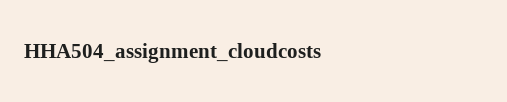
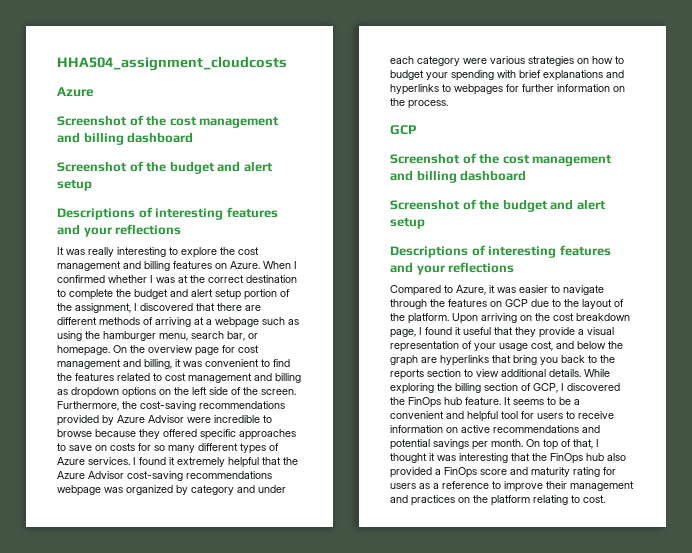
  HHA504_assignment_cloudcosts
+ Azure
+ Screenshot of the cost management and billing dashboard
+ Screenshot of the budget and alert setup
+ Descriptions of interesting features and your reflections
+ It was really interesting to explore the cost management and billing features on Azure. When I confirmed whether I was at the correct destination to complete the budget and alert setup portion of the assignment, I discovered that there are different methods of arriving at a webpage such as using the hamburger menu, search bar, or homepage. On the overview page for cost management and billing, it was convenient to find the features related to cost management and billing as dropdown options on the left side of the screen. Furthermore, the cost-saving recommendations provided by Azure Advisor were incredible to browse because they offered specific approaches to save on costs for so many different types of Azure services. I found it extremely helpful that the Azure Advisor cost-saving recommendations webpage was organized by category and under each category were various strategies on how to budget your spending with brief explanations and hyperlinks to webpages for further information on the process.
+ GCP
+ Screenshot of the cost management and billing dashboard
+ Screenshot of the budget and alert setup
+ Descriptions of interesting features and your reflections
+ Compared to Azure, it was easier to navigate through the features on GCP due to the layout of the platform. Upon arriving on the cost breakdown page, I found it useful that they provide a visual representation of your usage cost, and below the graph are hyperlinks that bring you back to the reports section to view additional details. While exploring the billing section of GCP, I discovered the FinOps hub feature. It seems to be a convenient and helpful tool for users to receive information on active recommendations and potential savings per month. On top of that, I thought it was interesting that the FinOps hub also provided a FinOps score and maturity rating for users as a reference to improve their management and practices on the platform relating to cost.

